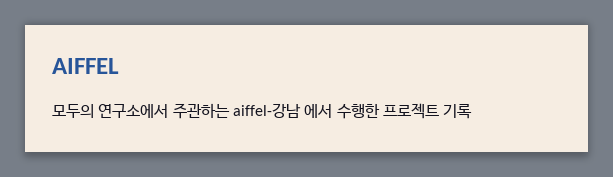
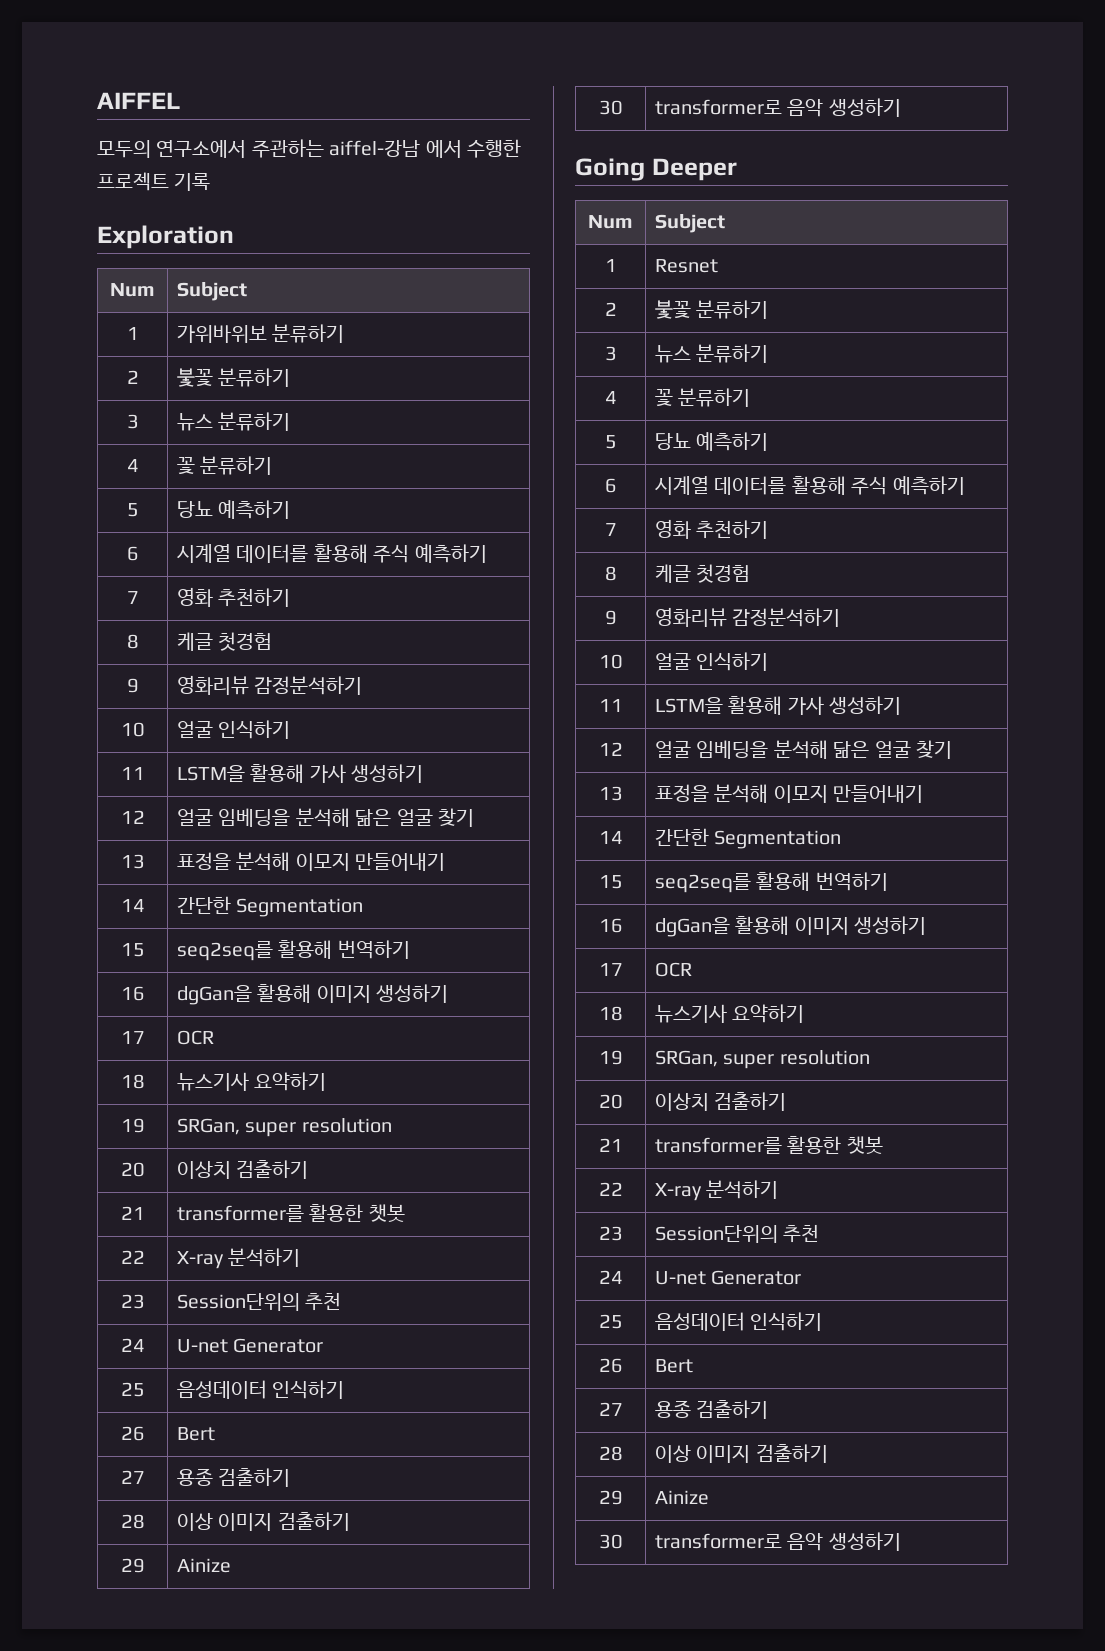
+ Exploration
+ Num | Subject
+ 1 | 가위바위보 분류하기
+ 2 | 붗꽃 분류하기
+ 3 | 뉴스 분류하기
+ 4 | 꽃 분류하기
+ 5 | 당뇨 예측하기
+ 6 | 시계열 데이터를 활용해 주식 예측하기
+ 7 | 영화 추천하기
+ 8 | 케글 첫경험
+ 9 | 영화리뷰 감정분석하기
+ 10 | 얼굴 인식하기
+ 11 | LSTM을 활용해 가사 생성하기
+ 12 | 얼굴 임베딩을 분석해 닮은 얼굴 찾기
+ 13 | 표정을 분석해 이모지 만들어내기
+ 14 | 간단한 Segmentation
+ 15 | seq2seq를 활용해 번역하기
+ 16 | dgGan을 활용해 이미지 생성하기
+ 17 | OCR
+ 18 | 뉴스기사 요약하기
+ 19 | SRGan, super resolution
+ 20 | 이상치 검출하기
+ 21 | transformer를 활용한 챗봇
+ 22 | X-ray 분석하기
+ 23 | Session단위의 추천
+ 24 | U-net Generator
+ 25 | 음성데이터 인식하기
+ 26 | Bert
+ 27 | 용종 검출하기
+ 28 | 이상 이미지 검출하기
+ 29 | Ainize
+ 30 | transformer로 음악 생성하기
+ Going Deeper
+ Num | Subject
+ 1 | Resnet
+ 2 | 붗꽃 분류하기
+ 3 | 뉴스 분류하기
+ 4 | 꽃 분류하기
+ 5 | 당뇨 예측하기
+ 6 | 시계열 데이터를 활용해 주식 예측하기
+ 7 | 영화 추천하기
+ 8 | 케글 첫경험
+ 9 | 영화리뷰 감정분석하기
+ 10 | 얼굴 인식하기
+ 11 | LSTM을 활용해 가사 생성하기
+ 12 | 얼굴 임베딩을 분석해 닮은 얼굴 찾기
+ 13 | 표정을 분석해 이모지 만들어내기
+ 14 | 간단한 Segmentation
+ 15 | seq2seq를 활용해 번역하기
+ 16 | dgGan을 활용해 이미지 생성하기
+ 17 | OCR
+ 18 | 뉴스기사 요약하기
+ 19 | SRGan, super resolution
+ 20 | 이상치 검출하기
+ 21 | transformer를 활용한 챗봇
+ 22 | X-ray 분석하기
+ 23 | Session단위의 추천
+ 24 | U-net Generator
+ 25 | 음성데이터 인식하기
+ 26 | Bert
+ 27 | 용종 검출하기
+ 28 | 이상 이미지 검출하기
+ 29 | Ainize
+ 30 | transformer로 음악 생성하기

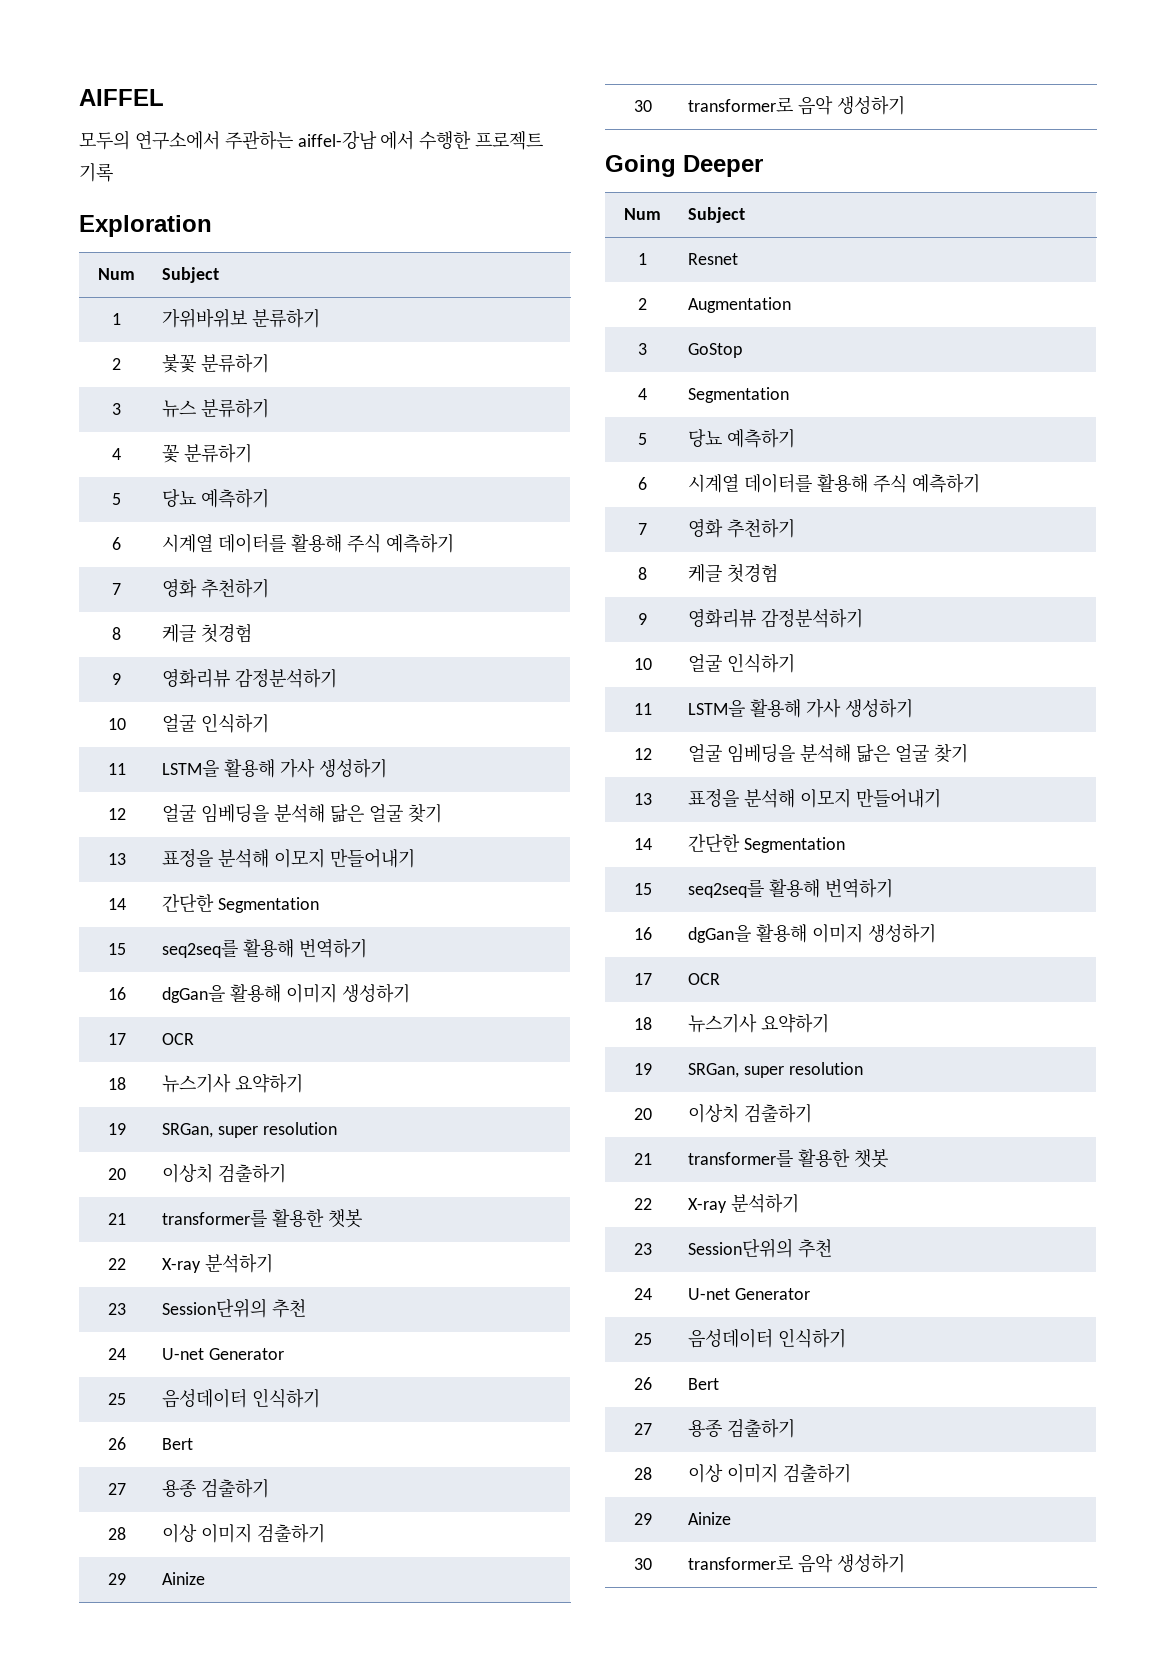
  1 | Resnet
- 2 | 붗꽃 분류하기
- 3 | 뉴스 분류하기
- 4 | 꽃 분류하기
+ 2 | Augmentation
+ 3 | GoStop
+ 4 | Segmentation

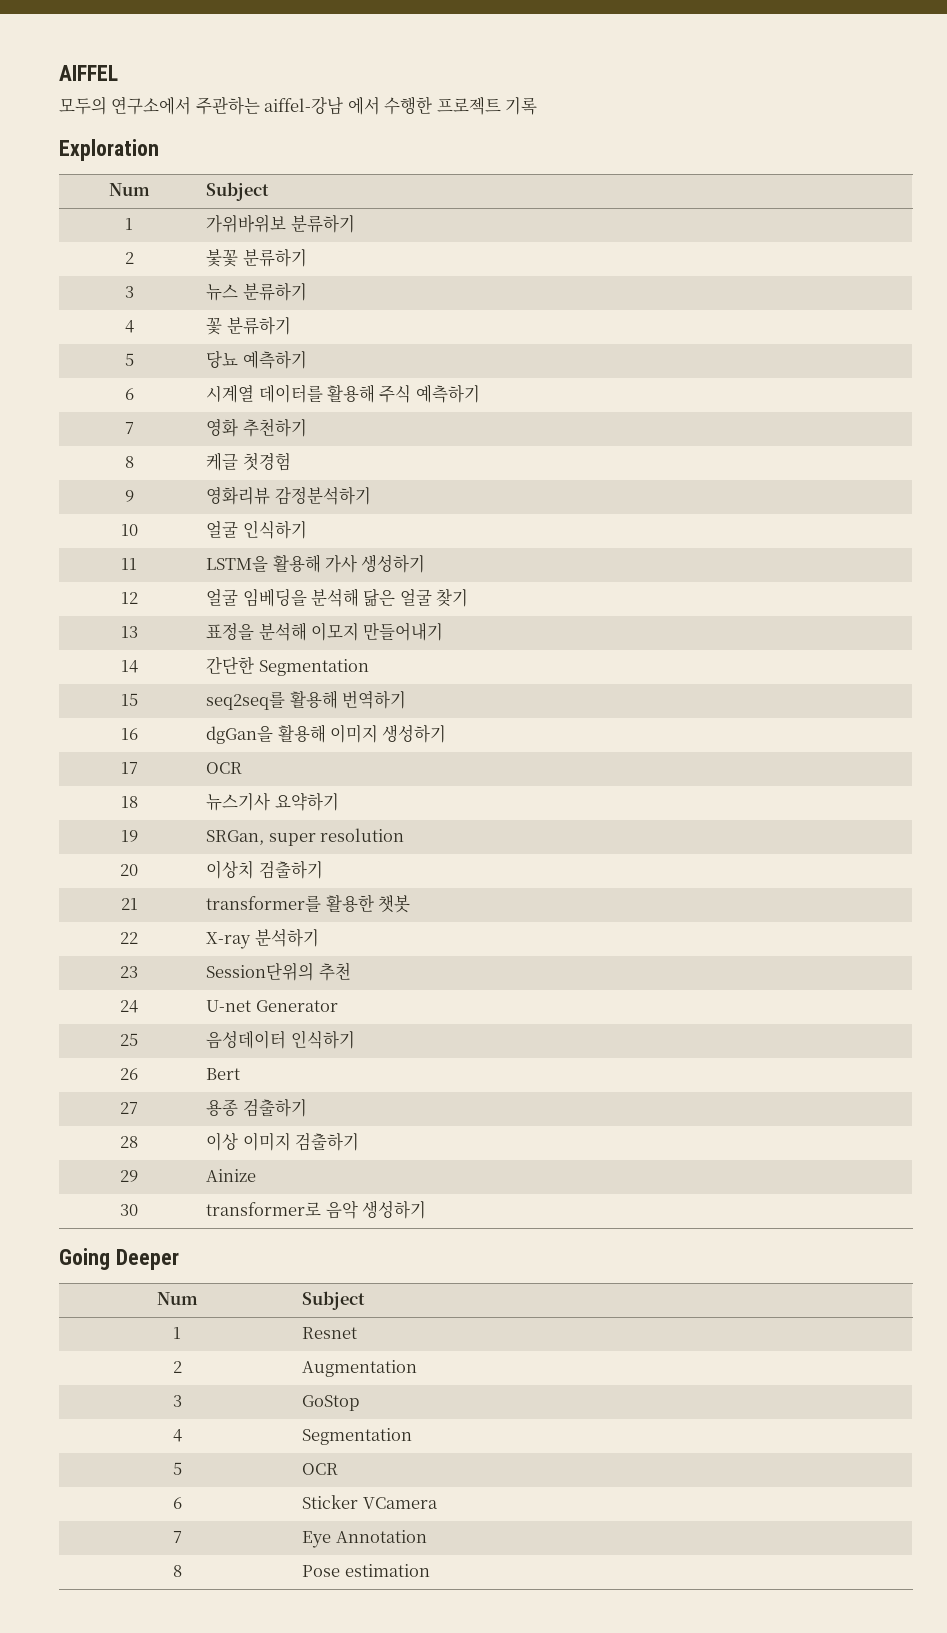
  4 | Segmentation
- 5 | 당뇨 예측하기
- 6 | 시계열 데이터를 활용해 주식 예측하기
- 7 | 영화 추천하기
- 8 | 케글 첫경험
- 9 | 영화리뷰 감정분석하기
- 10 | 얼굴 인식하기
- 11 | LSTM을 활용해 가사 생성하기
- 12 | 얼굴 임베딩을 분석해 닮은 얼굴 찾기
- 13 | 표정을 분석해 이모지 만들어내기
- 14 | 간단한 Segmentation
- 15 | seq2seq를 활용해 번역하기
- 16 | dgGan을 활용해 이미지 생성하기
- 17 | OCR
- 18 | 뉴스기사 요약하기
- 19 | SRGan, super resolution
- 20 | 이상치 검출하기
- 21 | transformer를 활용한 챗봇
- 22 | X-ray 분석하기
- 23 | Session단위의 추천
- 24 | U-net Generator
- 25 | 음성데이터 인식하기
- 26 | Bert
- 27 | 용종 검출하기
- 28 | 이상 이미지 검출하기
- 29 | Ainize
- 30 | transformer로 음악 생성하기
+ 5 | OCR
+ 6 | Sticker VCamera
+ 7 | Eye Annotation
+ 8 | Pose estimation

